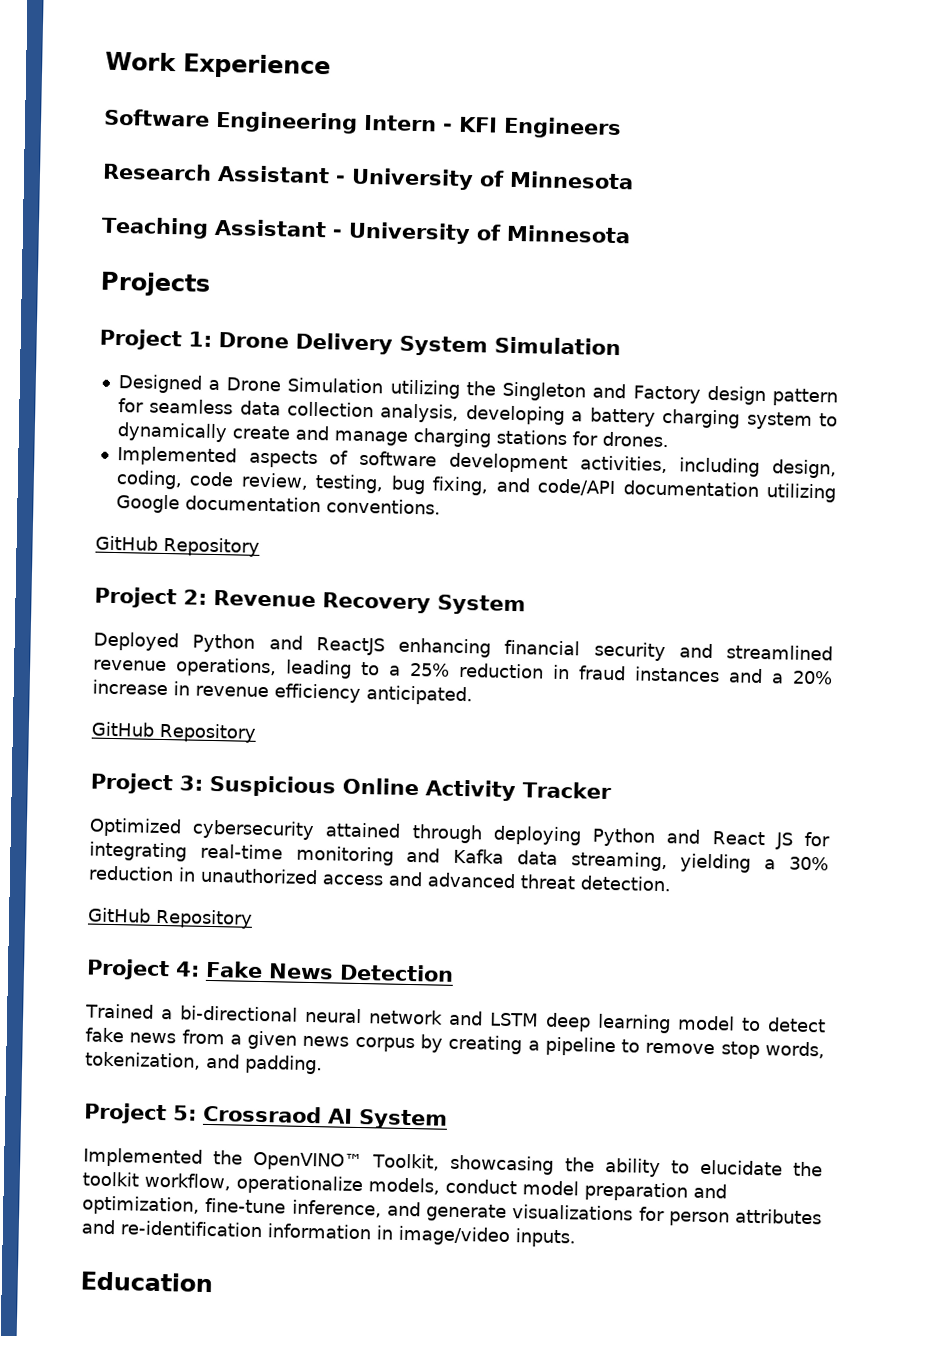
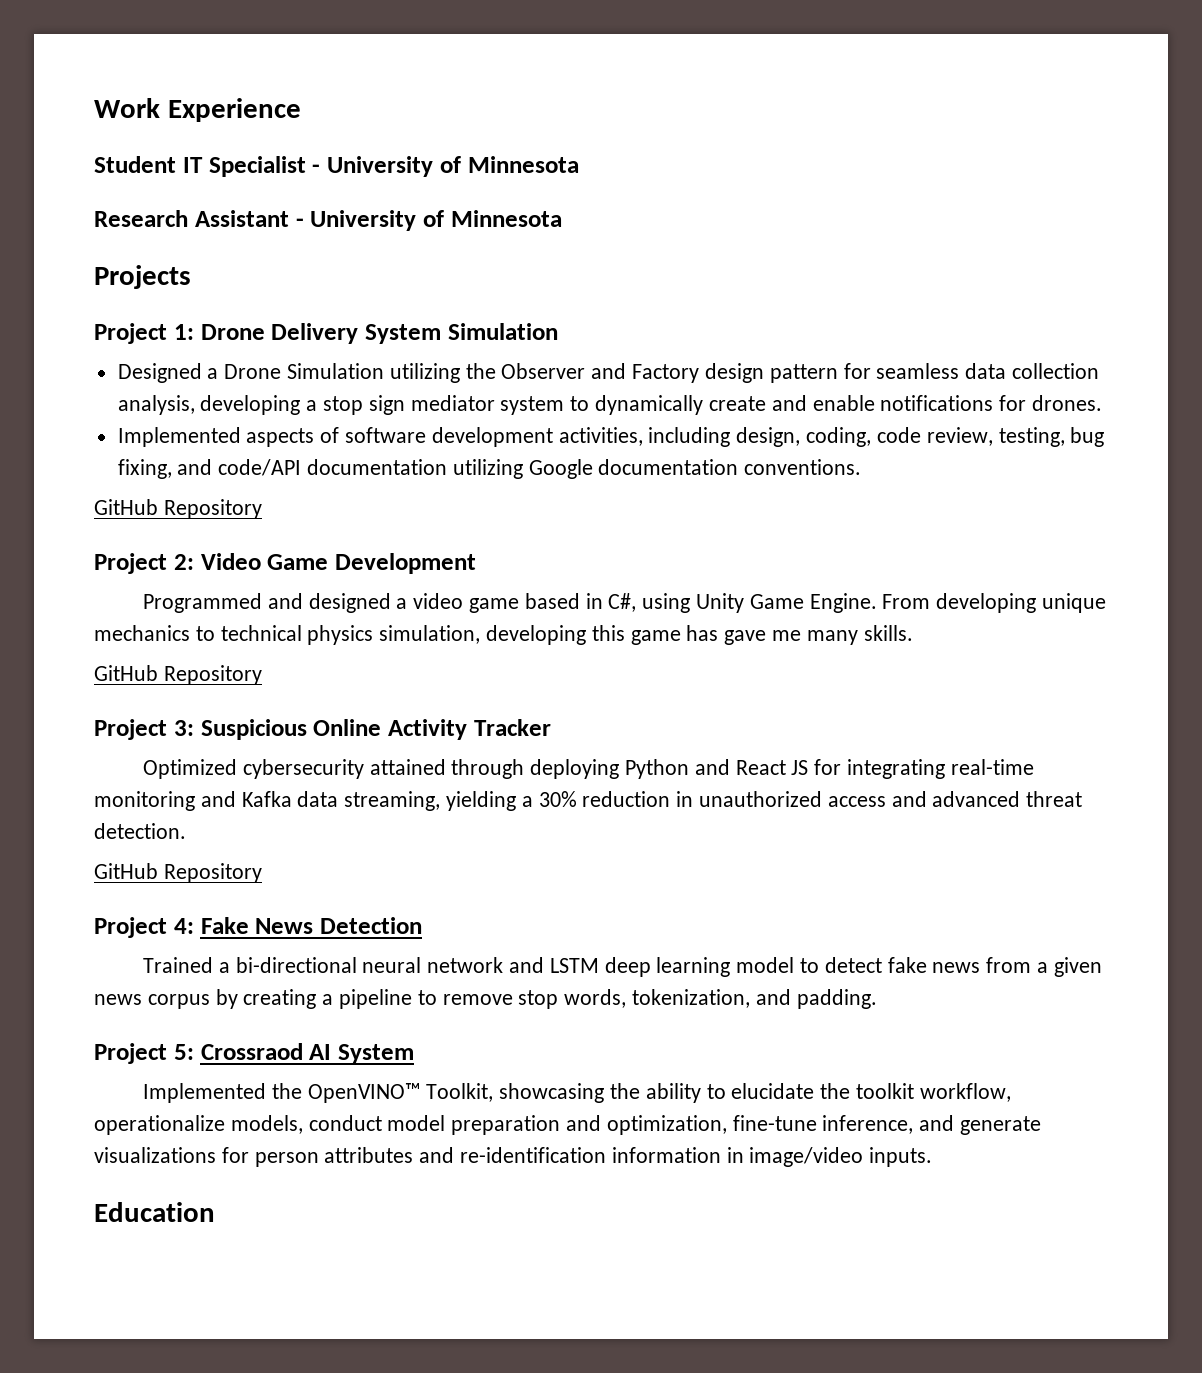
- Software Engineering Intern - KFI Engineers
+ Student IT Specialist - University of Minnesota
  Research Assistant - University of Minnesota
- Teaching Assistant - University of Minnesota
- Designed a Drone Simulation utilizing the Singleton and Factory design pattern for seamless data collection analysis, developing a battery charging system to dynamically create and manage charging stations for drones.
+ Designed a Drone Simulation utilizing the Observer and Factory design pattern for seamless data collection analysis, developing a stop sign mediator system to dynamically create and enable notifications for drones.
- Project 2: Revenue Recovery System
- Deployed Python and ReactJS enhancing financial security and streamlined revenue operations, leading to a 25% reduction in fraud instances and a 20% increase in revenue efficiency anticipated.
+ Project 2: Video Game Development
+ Programmed and designed a video game based in C#, using Unity Game Engine. From developing unique mechanics to technical physics simulation, developing this game has gave me many skills.

